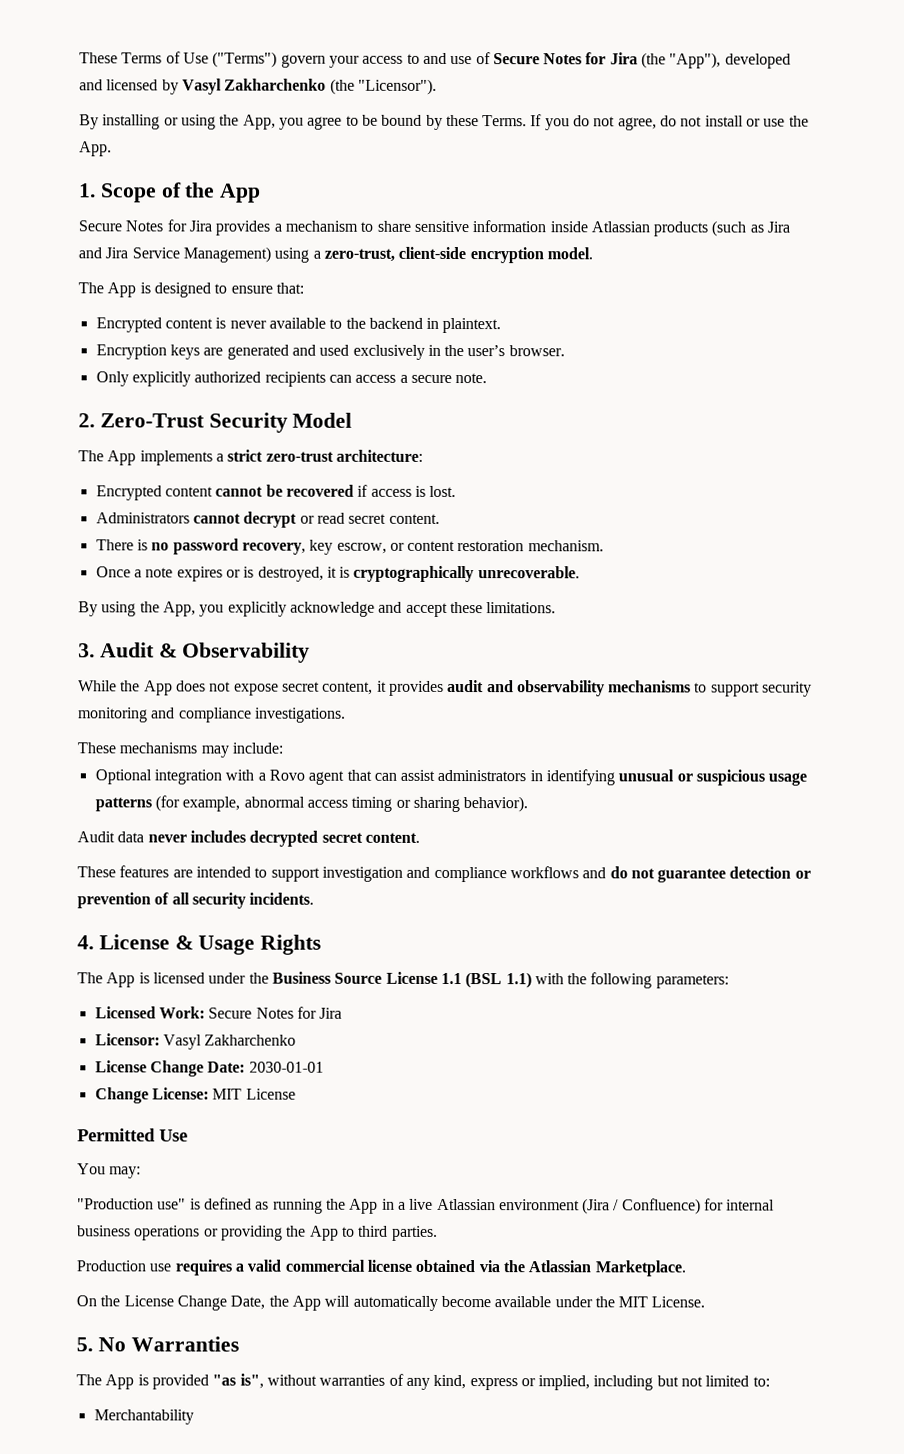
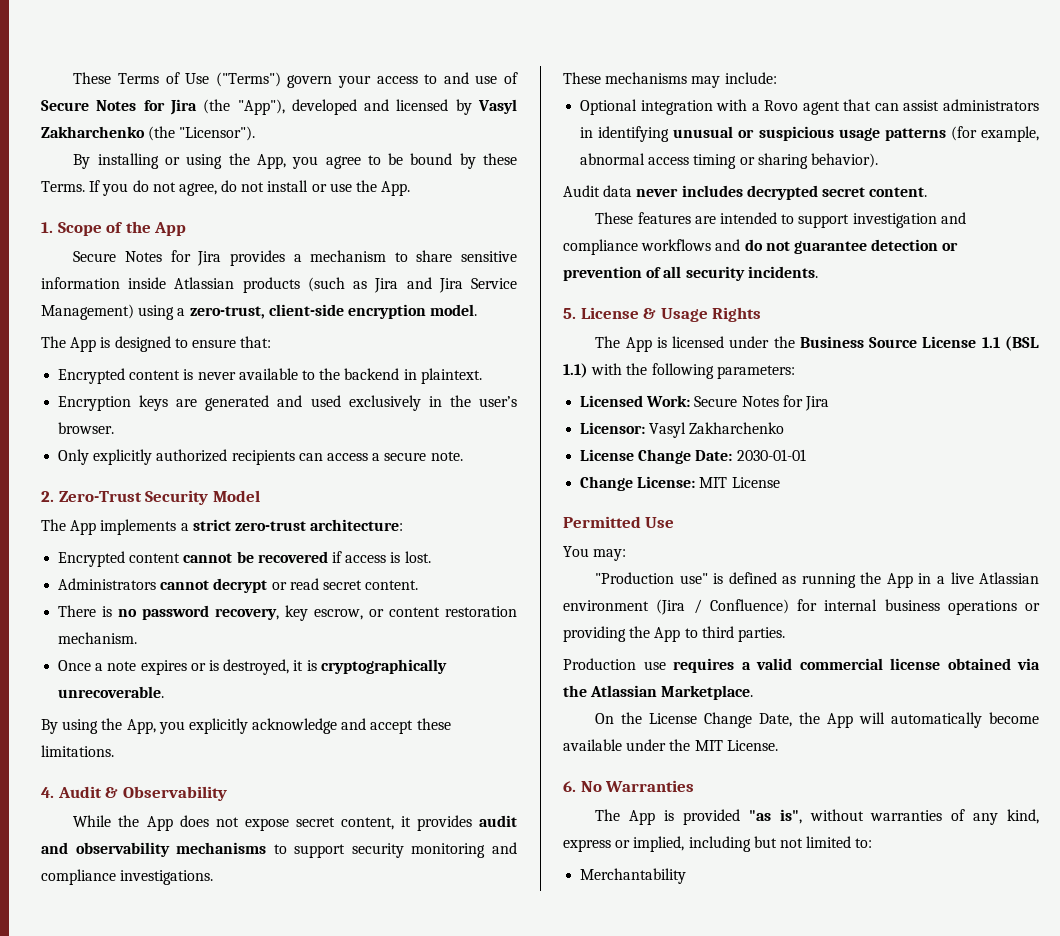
- 3. Audit & Observability
+ 4. Audit & Observability
- 4. License & Usage Rights
+ 5. License & Usage Rights
- 5. No Warranties
+ 6. No Warranties

